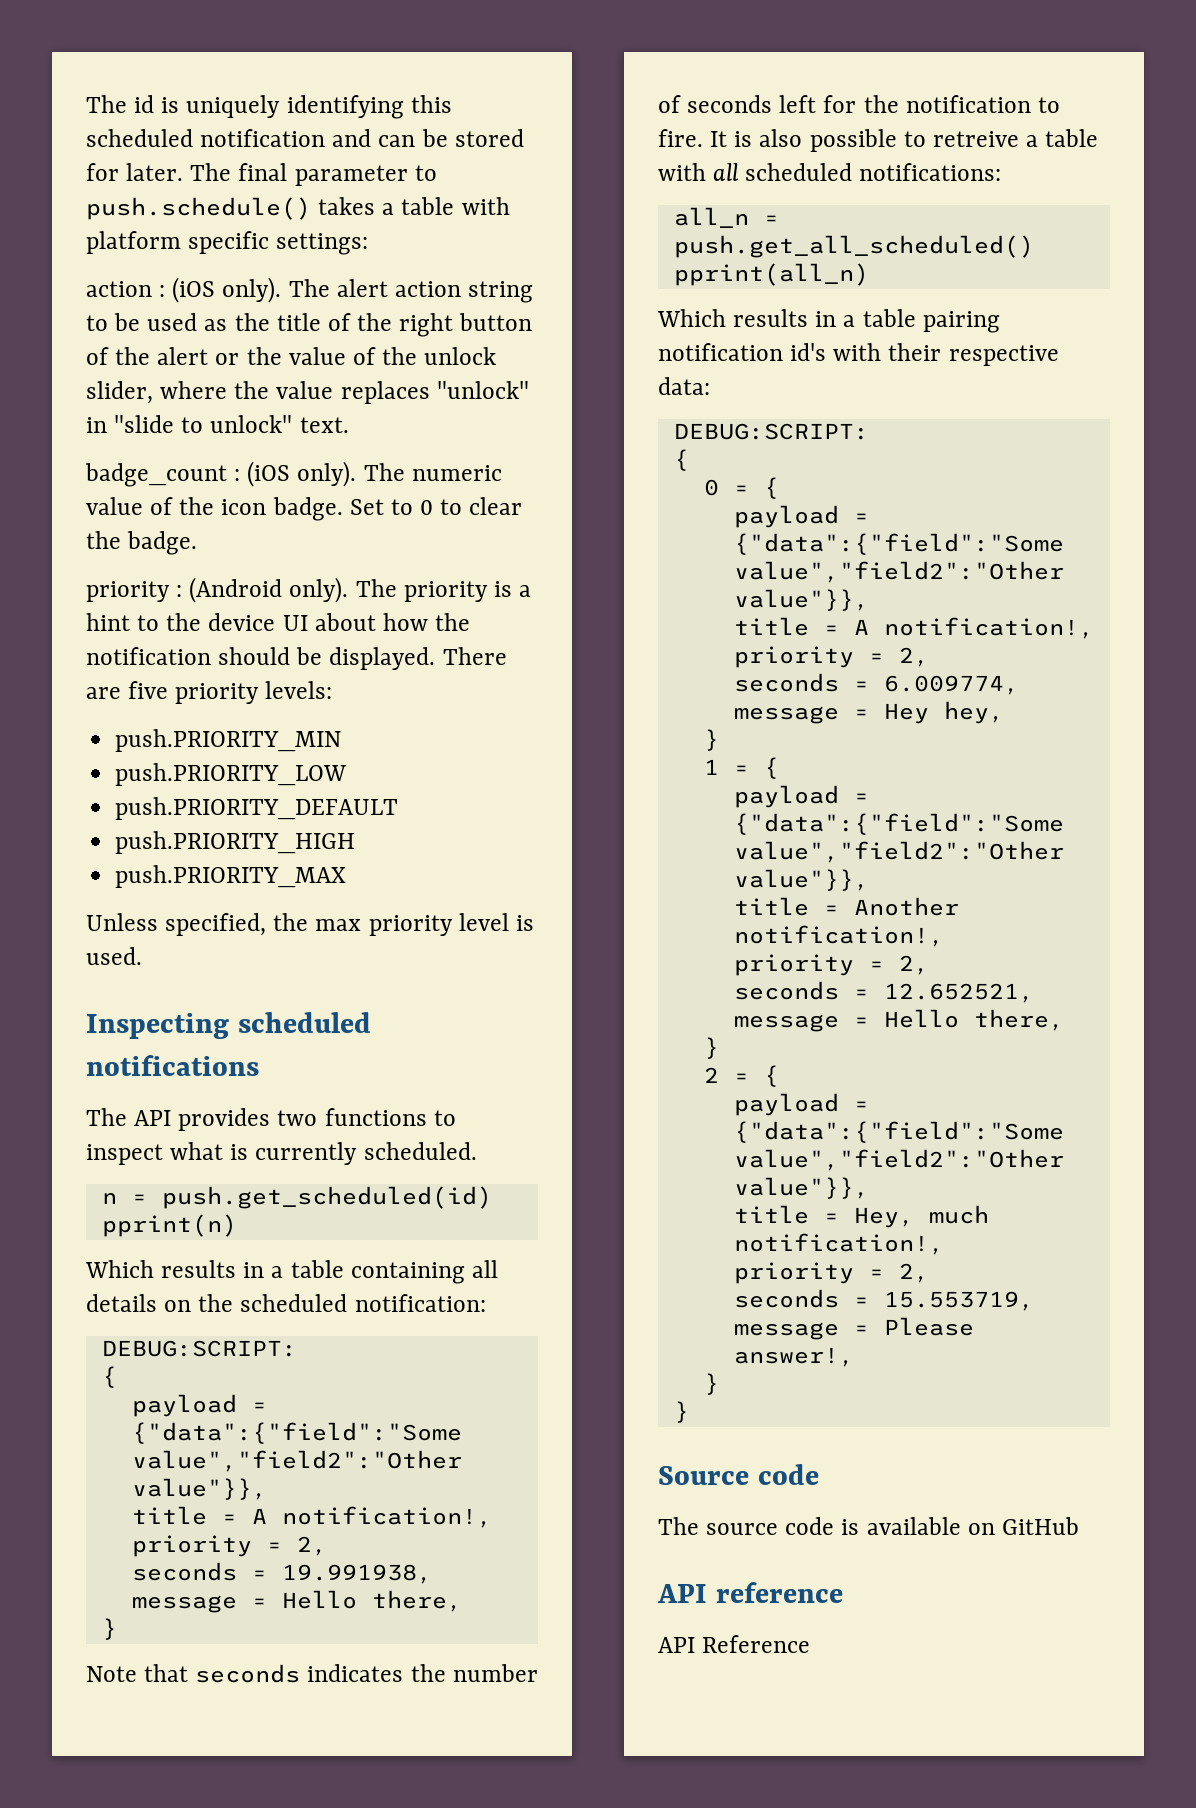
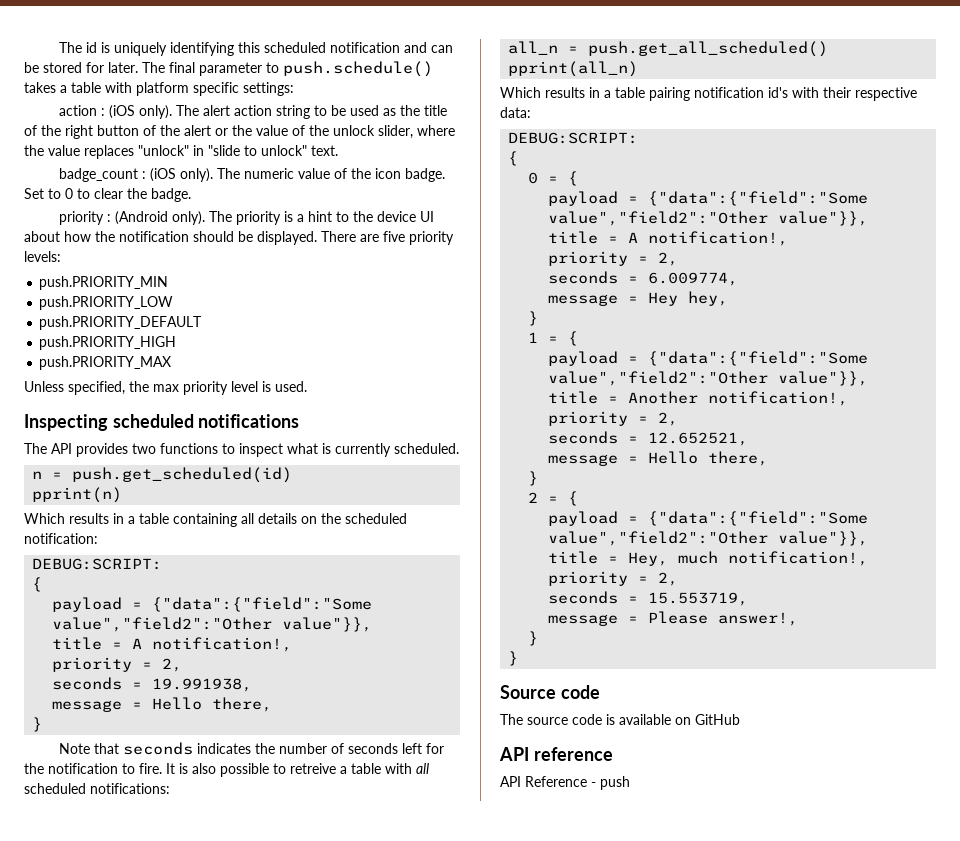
- API Reference
+ API Reference - push

